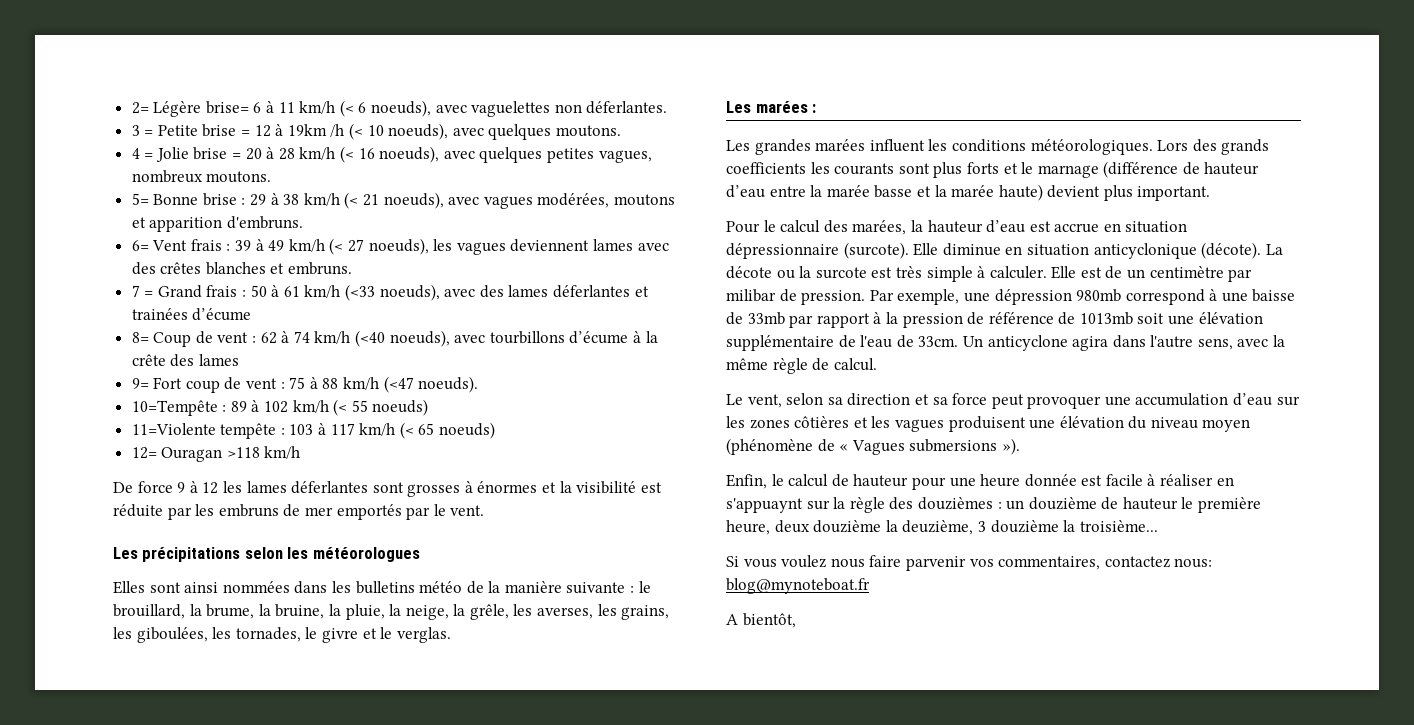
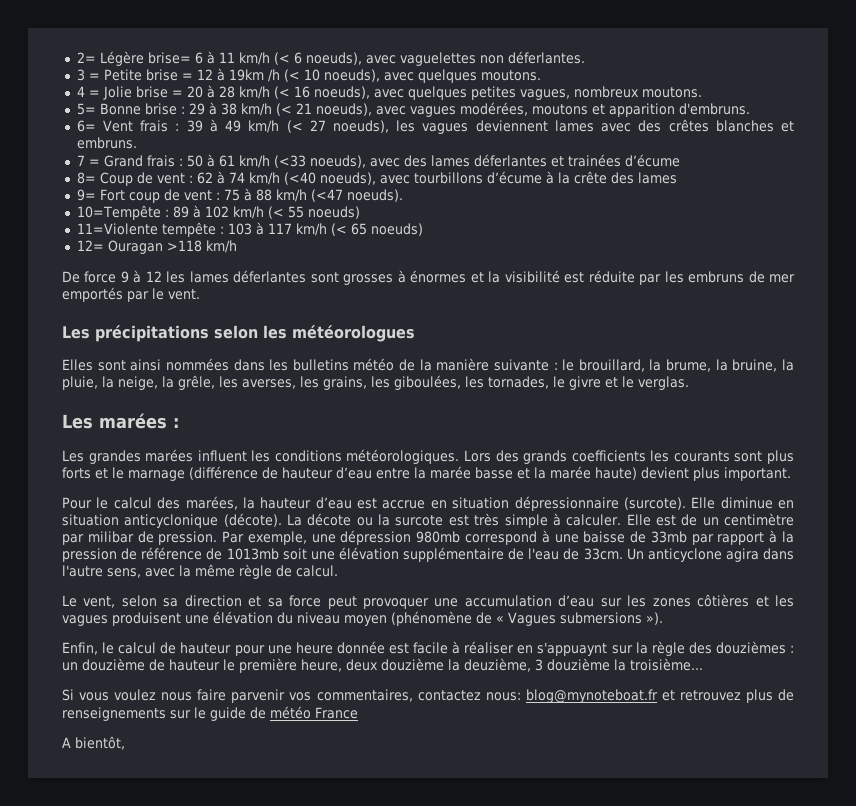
- Si vous voulez nous faire parvenir vos commentaires, contactez nous: blog@mynoteboat.fr
+ Si vous voulez nous faire parvenir vos commentaires, contactez nous: blog@mynoteboat.fr et retrouvez plus de renseignements sur le guide de météo France

